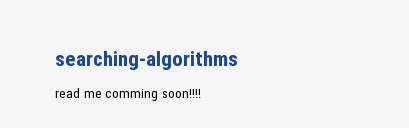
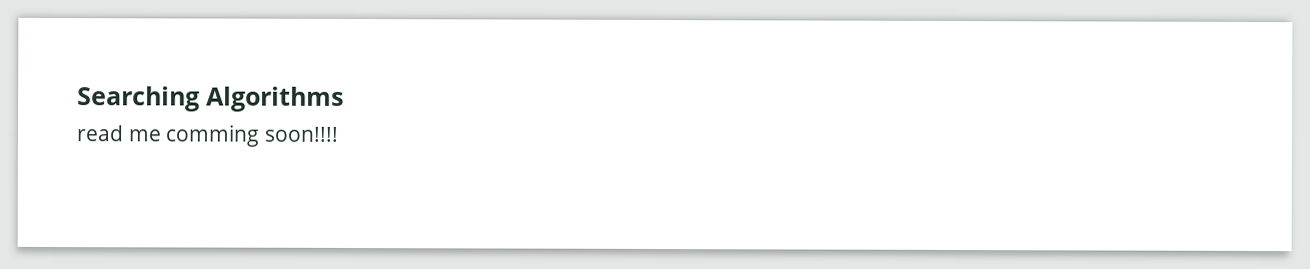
- searching-algorithms
+ Searching Algorithms

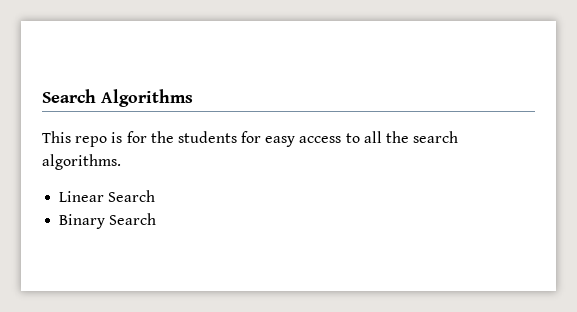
- Searching Algorithms
+ Search Algorithms
- read me comming soon!!!!
+ This repo is for the students for easy access to all the search algorithms.
+ Linear Search
+ Binary Search

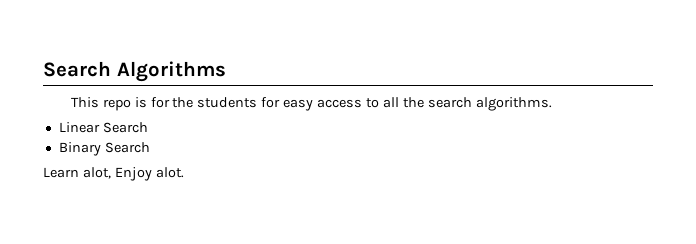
+ Learn alot, Enjoy alot.

